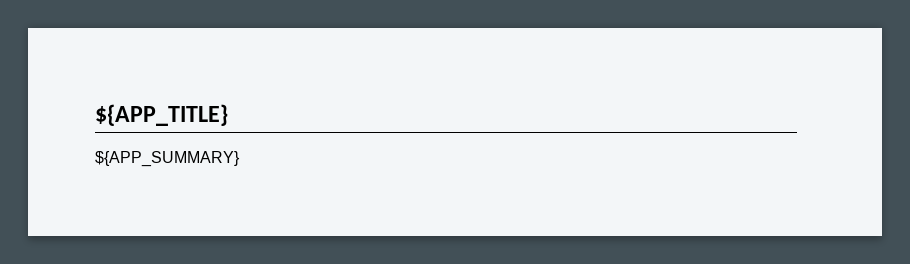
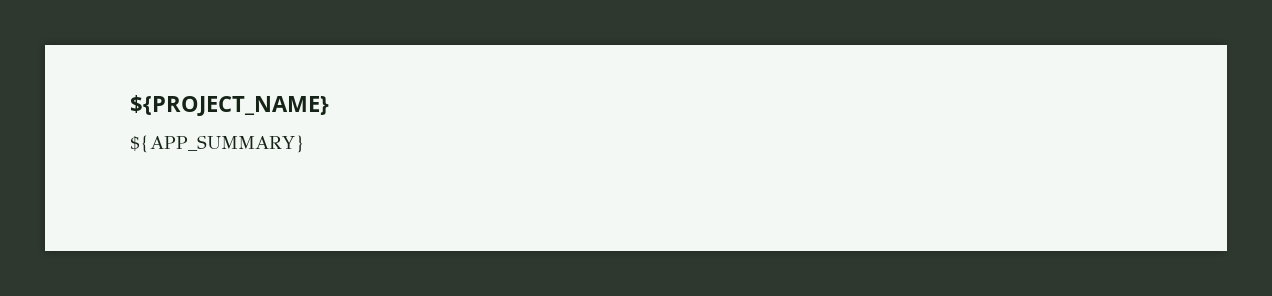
- ${APP_TITLE}
+ ${PROJECT_NAME}

